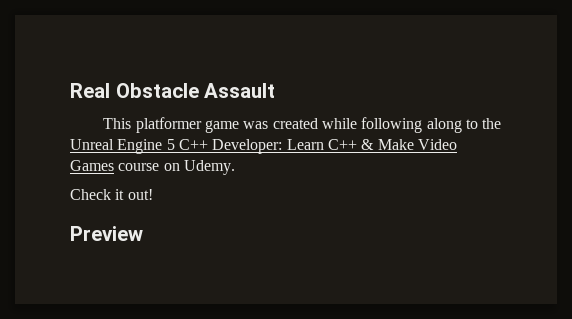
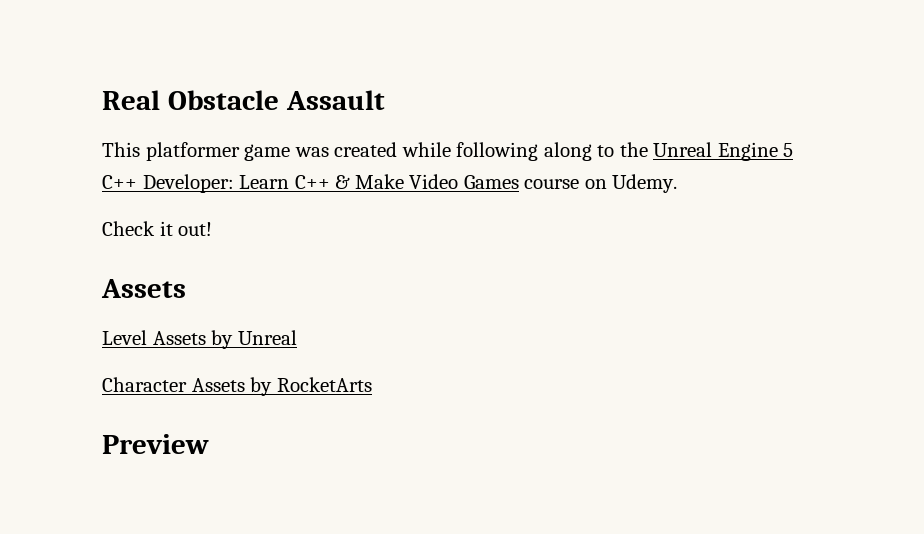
  Check it out!
+ Assets
+ Level Assets by Unreal
+ Character Assets by RocketArts

